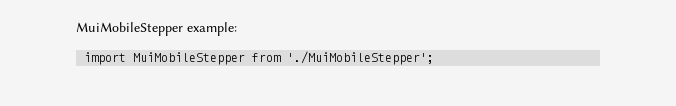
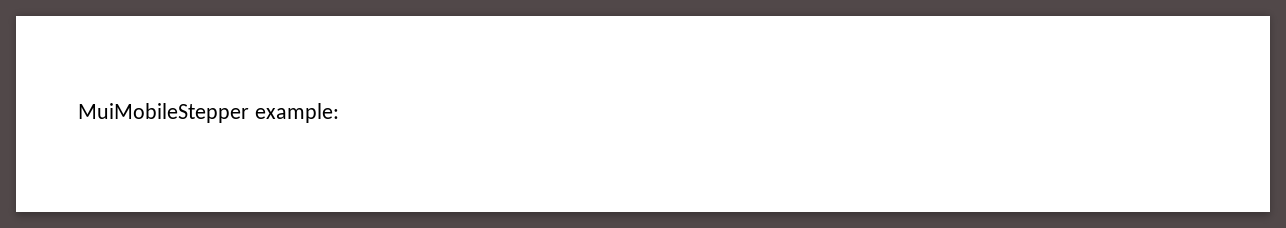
- import MuiMobileStepper from './MuiMobileStepper';

